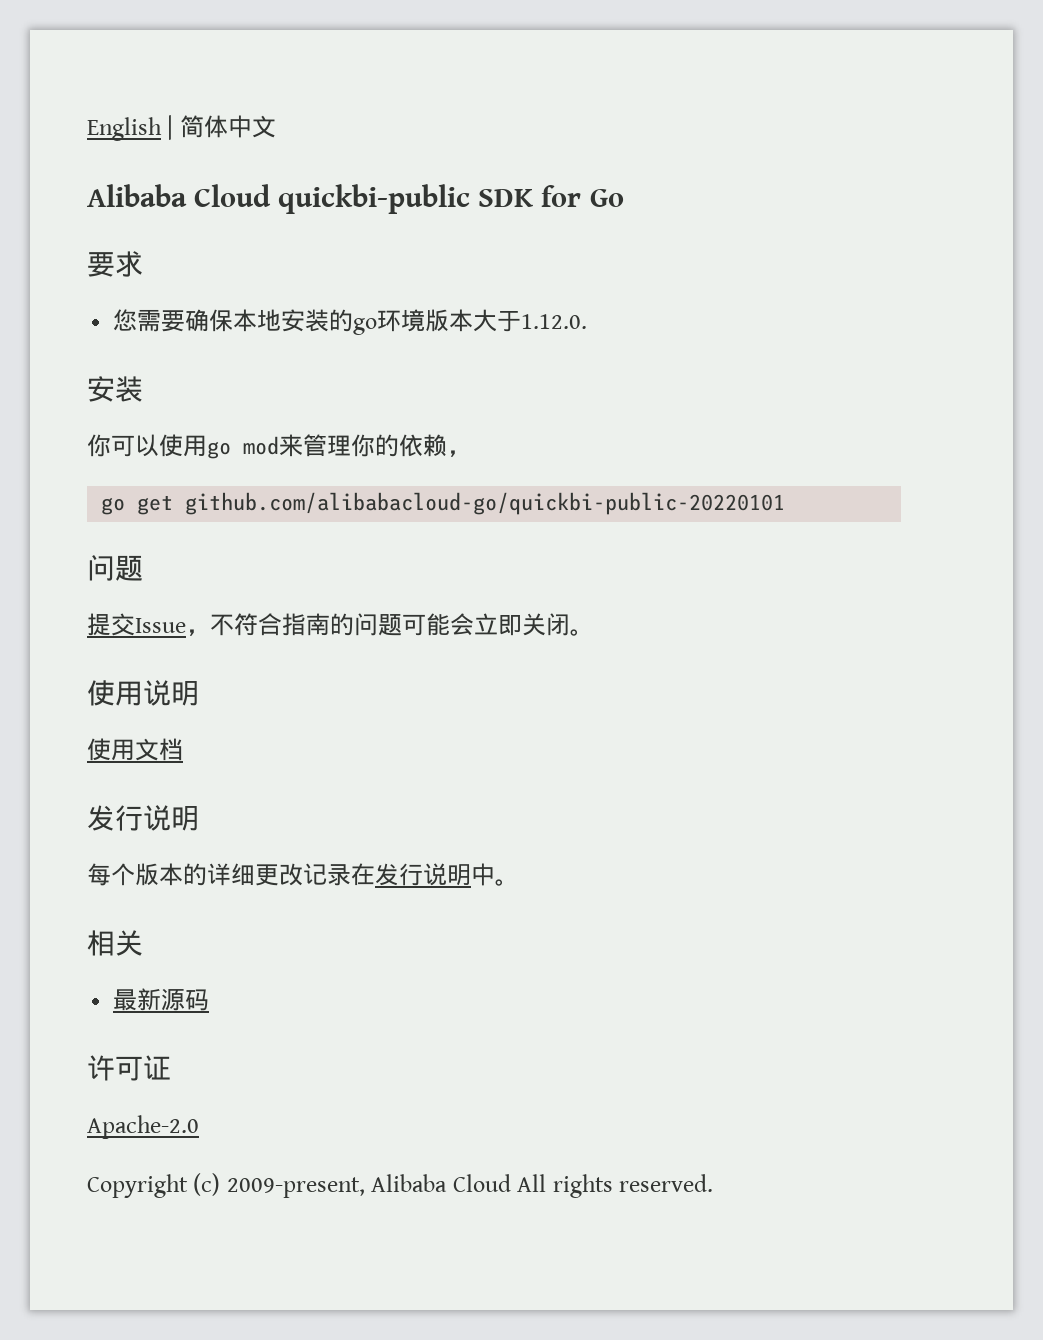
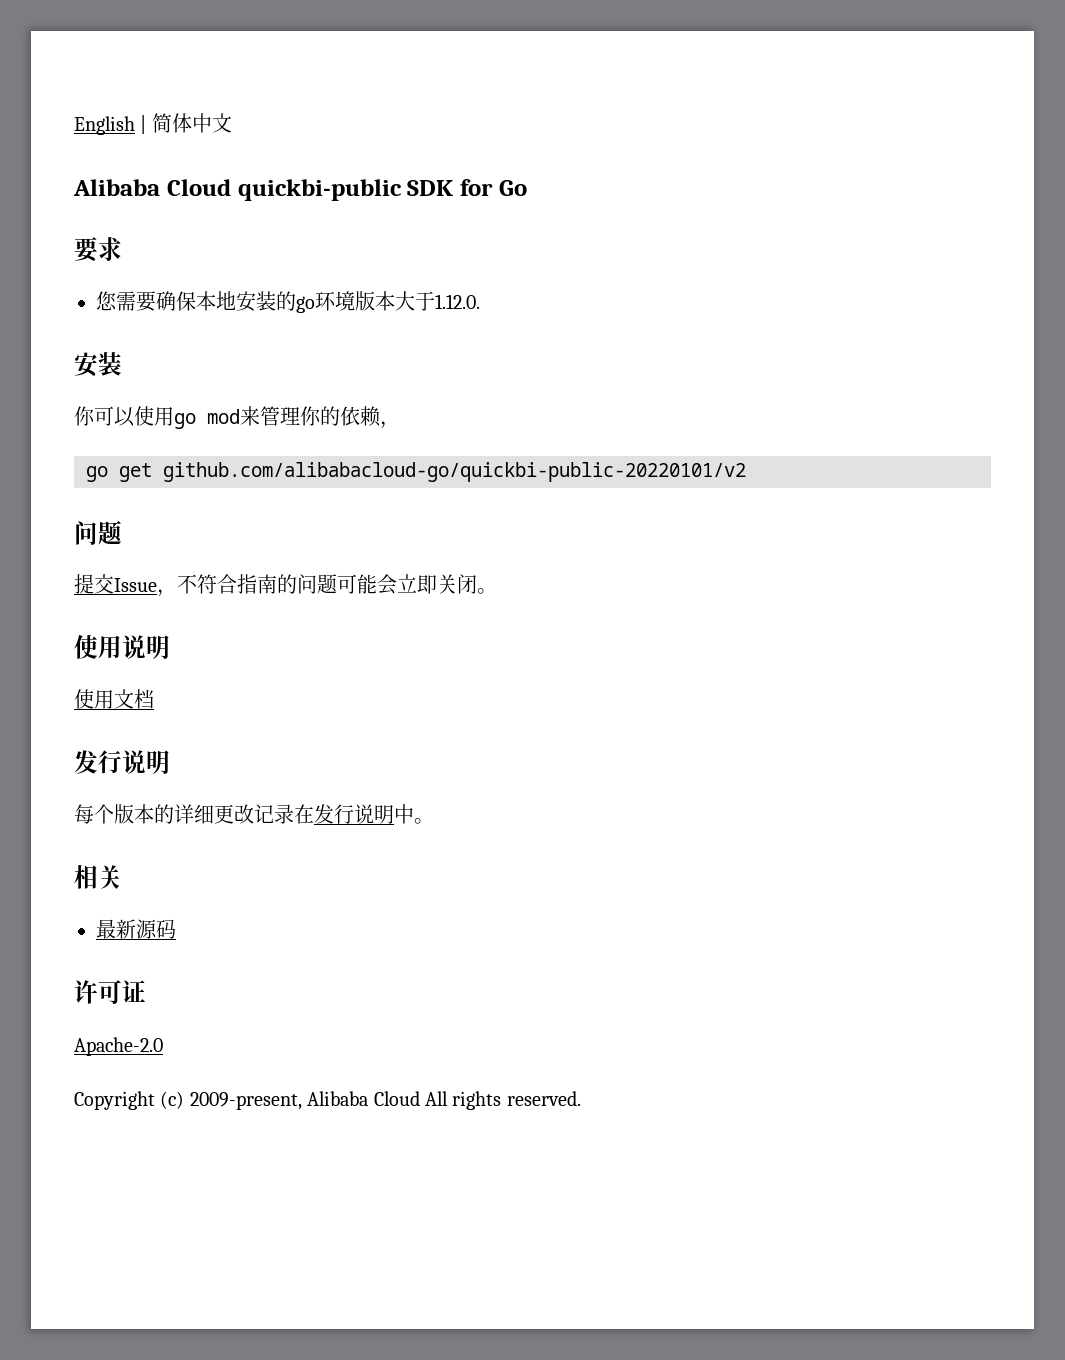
- go get github.com/alibabacloud-go/quickbi-public-20220101
+ go get github.com/alibabacloud-go/quickbi-public-20220101/v2

